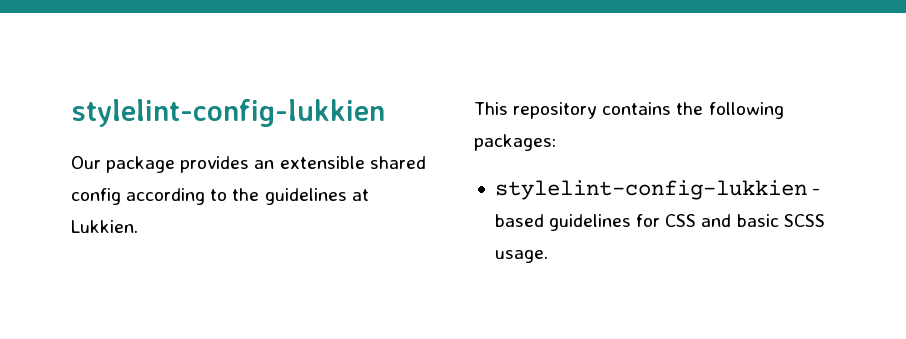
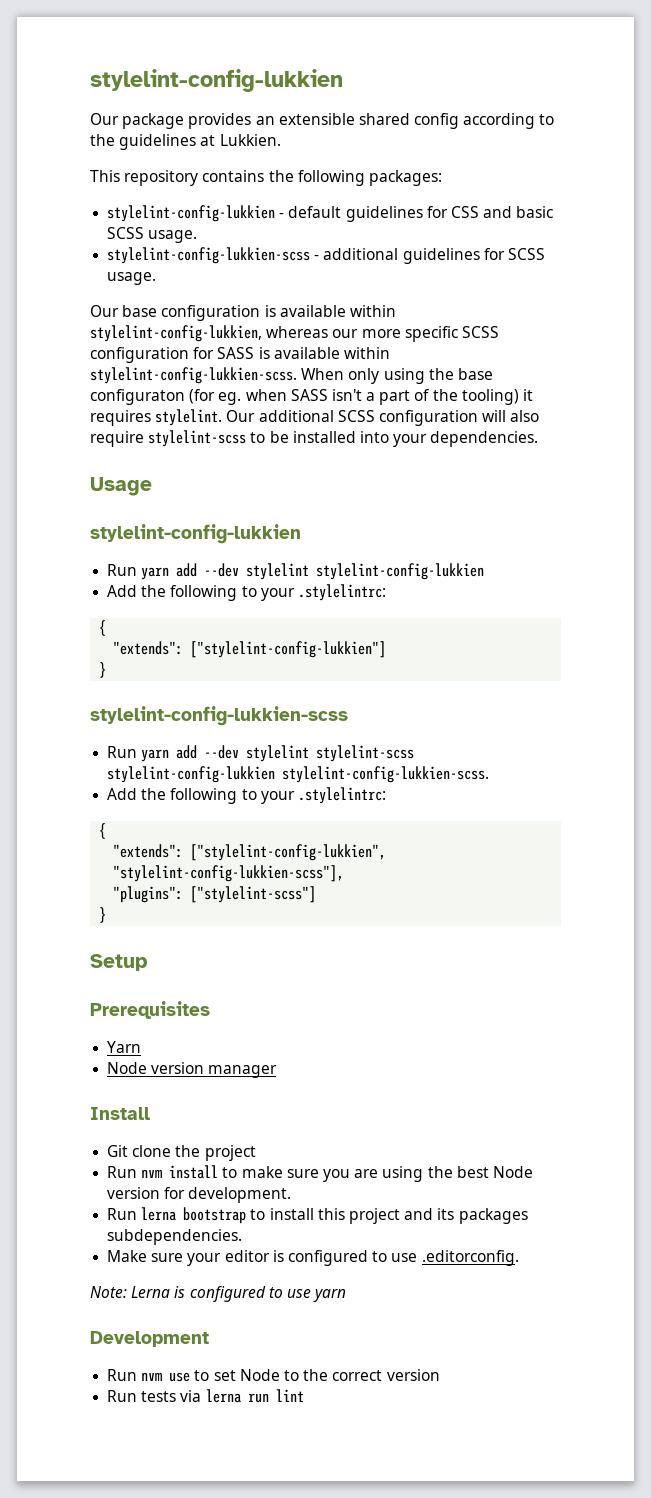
- stylelint-config-lukkien - based guidelines for CSS and basic SCSS usage.
+ stylelint-config-lukkien - default guidelines for CSS and basic SCSS usage.
+ stylelint-config-lukkien-scss - additional guidelines for SCSS usage.
+ Our base configuration is available within stylelint-config-lukkien, whereas our more specific SCSS configuration for SASS is available within stylelint-config-lukkien-scss. When only using the base configuraton (for eg. when SASS isn't a part of the tooling) it requires stylelint. Our additional SCSS configuration will also require stylelint-scss to be installed into your dependencies.
+ Usage
+ stylelint-config-lukkien
+ Run yarn add --dev stylelint stylelint-config-lukkien
+ Add the following to your .stylelintrc:
+ {
+ "extends": ["stylelint-config-lukkien"]
+ }
+ stylelint-config-lukkien-scss
+ Run yarn add --dev stylelint stylelint-scss stylelint-config-lukkien stylelint-config-lukkien-scss.
+ Add the following to your .stylelintrc:
+ {
+ "extends": ["stylelint-config-lukkien", "stylelint-config-lukkien-scss"],
+ "plugins": ["stylelint-scss"]
+ }
+ Setup
+ Prerequisites
+ Yarn
+ Node version manager
+ Install
+ Git clone the project
+ Run nvm install to make sure you are using the best Node version for development.
+ Run lerna bootstrap to install this project and its packages subdependencies.
+ Make sure your editor is configured to use .editorconfig.
+ Note: Lerna is configured to use yarn
+ Development
+ Run nvm use to set Node to the correct version
+ Run tests via lerna run lint

